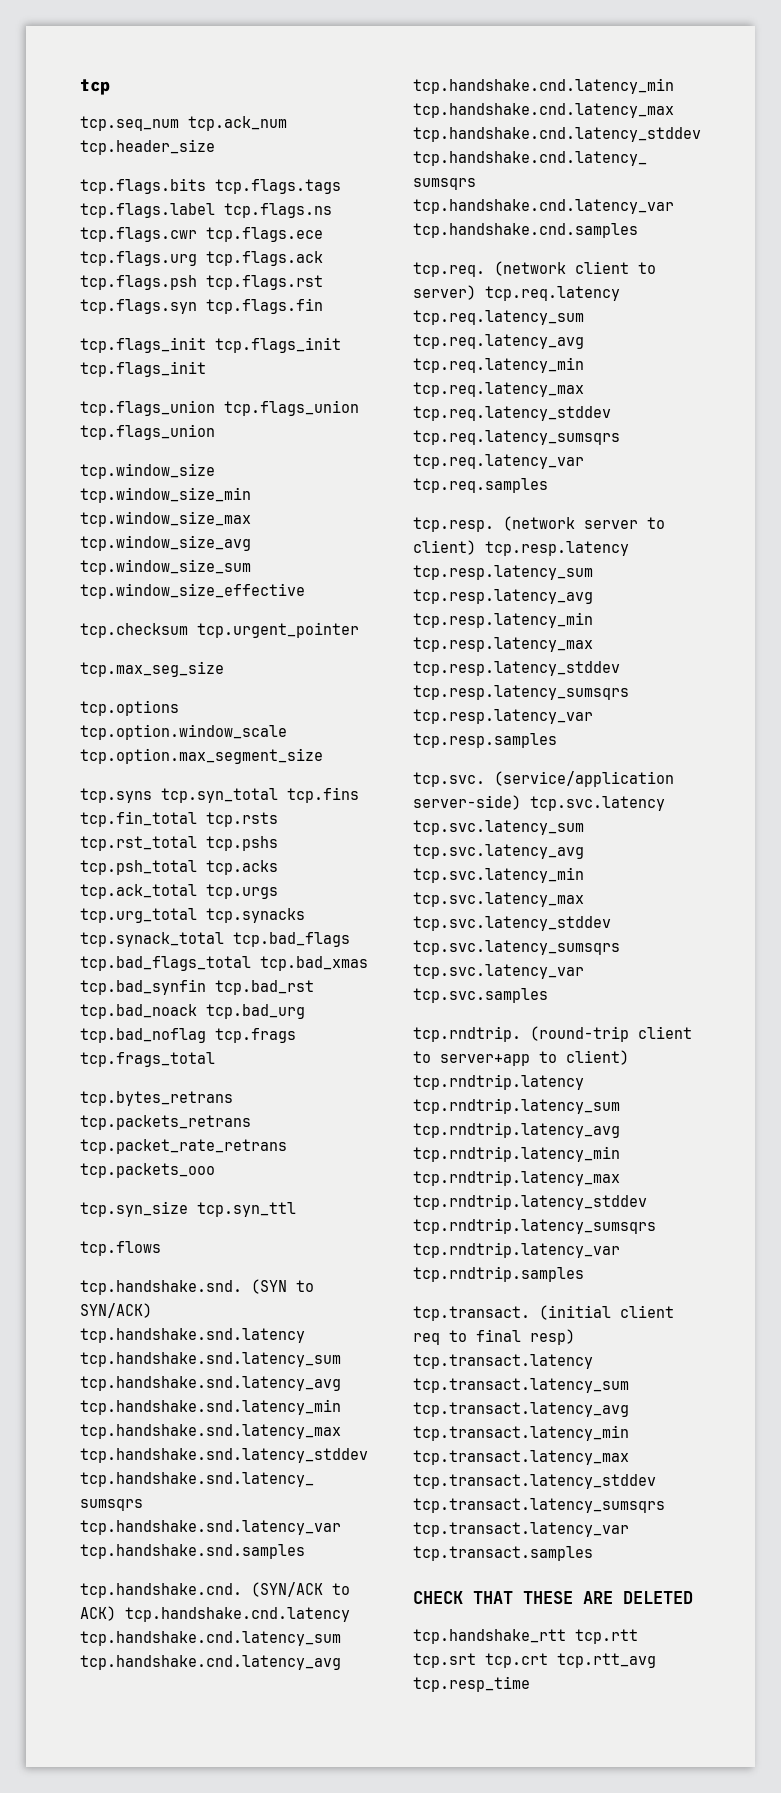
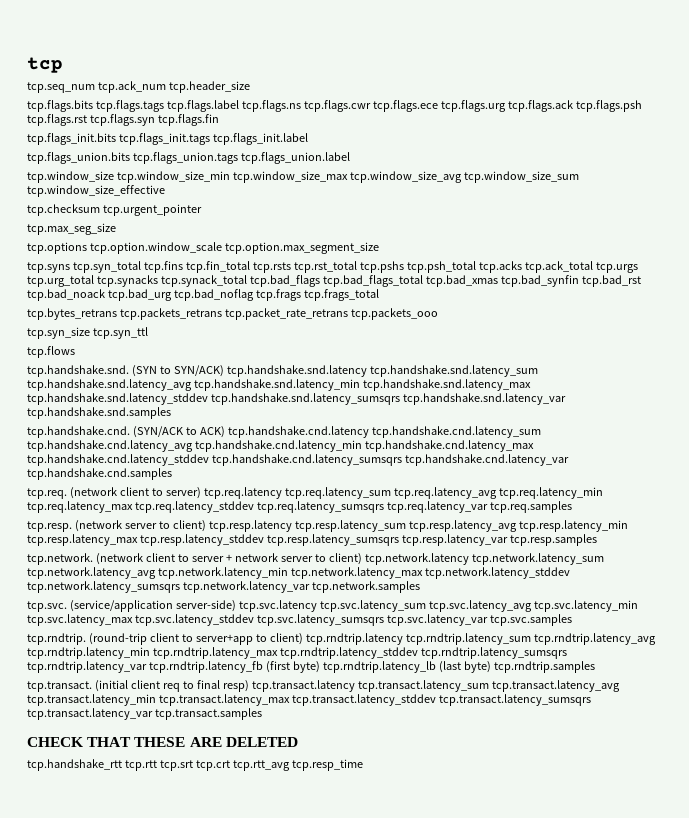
- tcp.flags_init tcp.flags_init tcp.flags_init
- tcp.flags_union tcp.flags_union tcp.flags_union
+ tcp.flags_init.bits tcp.flags_init.tags tcp.flags_init.label
+ tcp.flags_union.bits tcp.flags_union.tags tcp.flags_union.label
+ tcp.network. (network client to server + network server to client) tcp.network.latency tcp.network.latency_sum tcp.network.latency_avg tcp.network.latency_min tcp.network.latency_max tcp.network.latency_stddev tcp.network.latency_sumsqrs tcp.network.latency_var tcp.network.samples
- tcp.rndtrip. (round-trip client to server+app to client) tcp.rndtrip.latency tcp.rndtrip.latency_sum tcp.rndtrip.latency_avg tcp.rndtrip.latency_min tcp.rndtrip.latency_max tcp.rndtrip.latency_stddev tcp.rndtrip.latency_sumsqrs tcp.rndtrip.latency_var tcp.rndtrip.samples
+ tcp.rndtrip. (round-trip client to server+app to client) tcp.rndtrip.latency tcp.rndtrip.latency_sum tcp.rndtrip.latency_avg tcp.rndtrip.latency_min tcp.rndtrip.latency_max tcp.rndtrip.latency_stddev tcp.rndtrip.latency_sumsqrs tcp.rndtrip.latency_var tcp.rndtrip.latency_fb (first byte) tcp.rndtrip.latency_lb (last byte) tcp.rndtrip.samples

